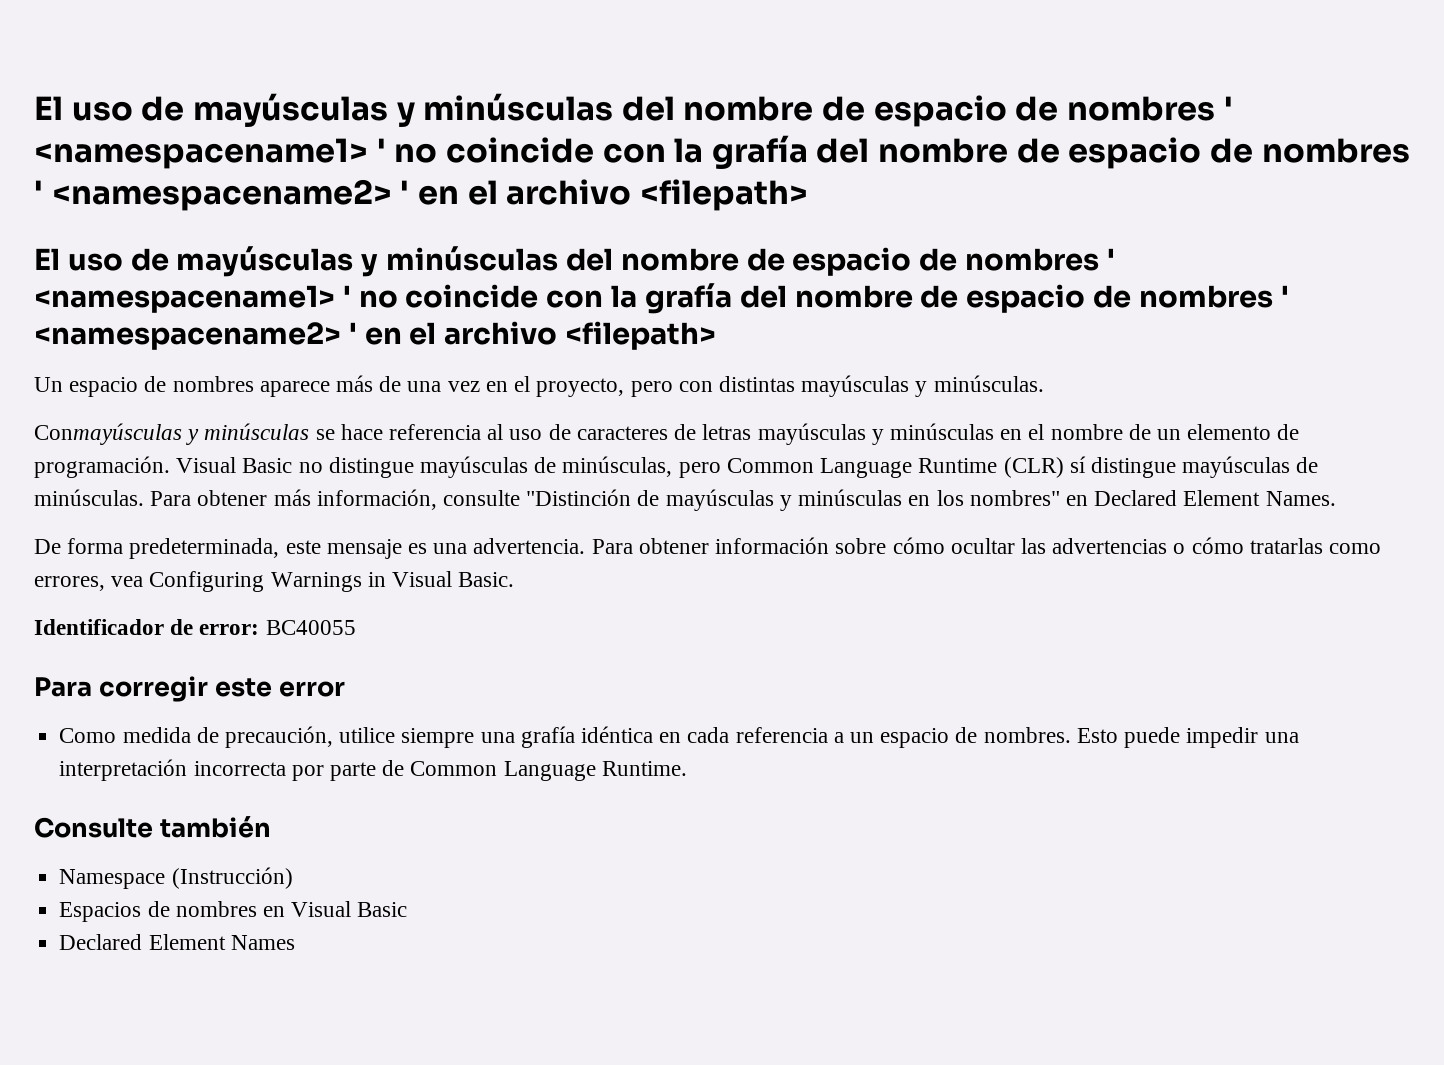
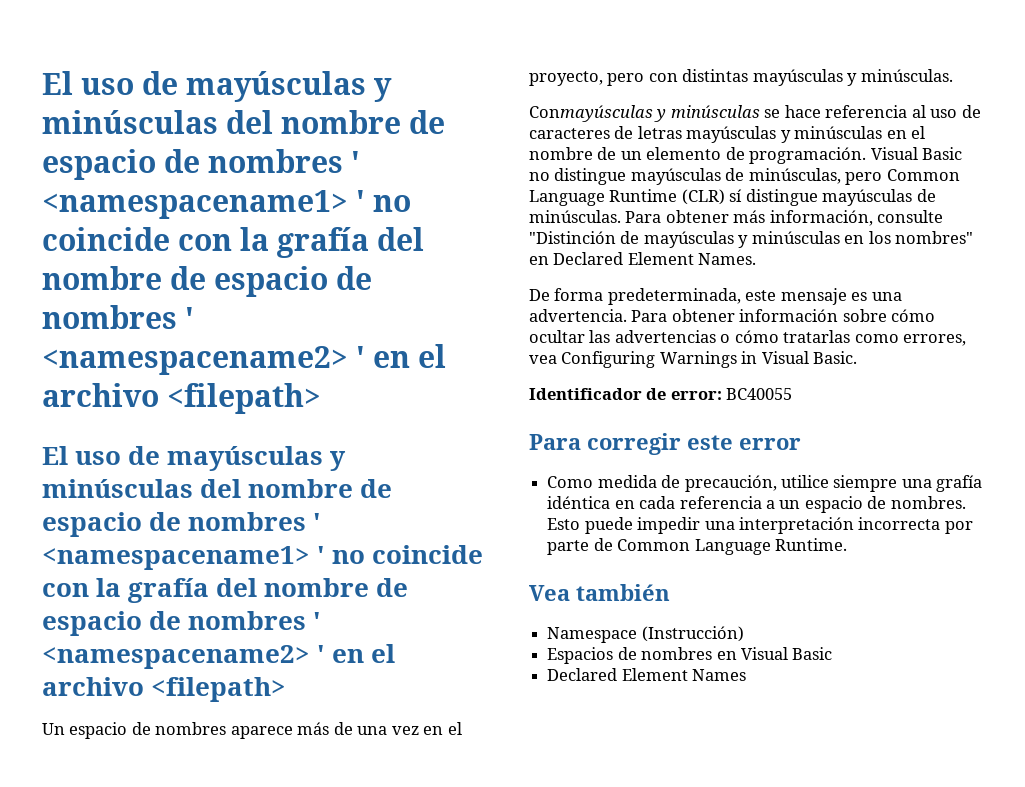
- Consulte también
+ Vea también

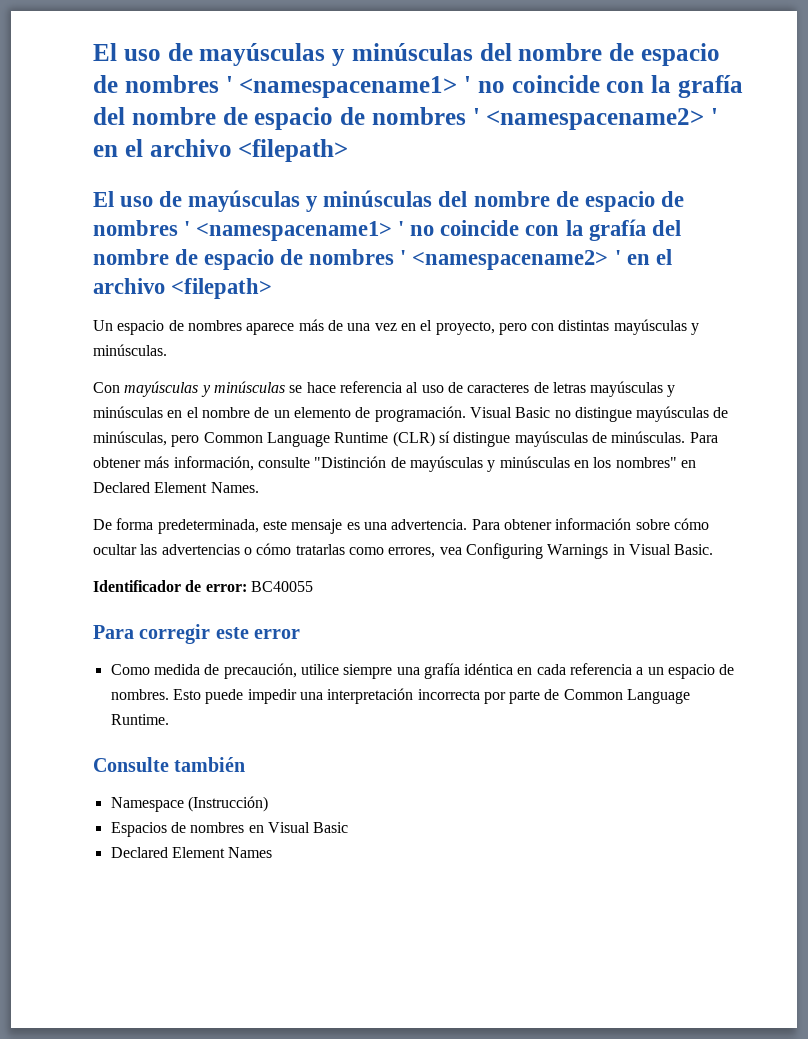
- Conmayúsculas y minúsculas se hace referencia al uso de caracteres de letras mayúsculas y minúsculas en el nombre de un elemento de programación.
+ Con mayúsculas y minúsculas se hace referencia al uso de caracteres de letras mayúsculas y minúsculas en el nombre de un elemento de programación.
- Vea también
+ Consulte también

